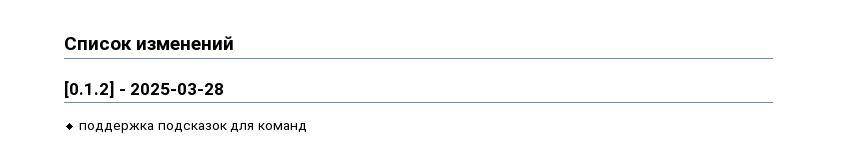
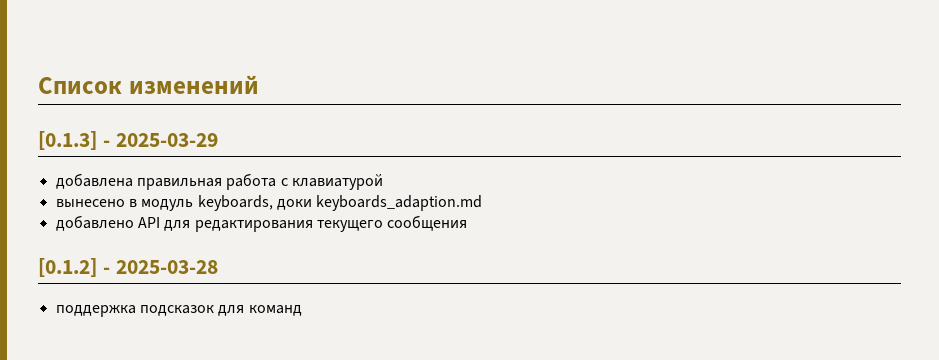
+ [0.1.3] - 2025-03-29
+ добавлена правильная работа с клавиатурой
+ вынесено в модуль keyboards, доки keyboards_adaption.md
+ добавлено API для редактирования текущего сообщения

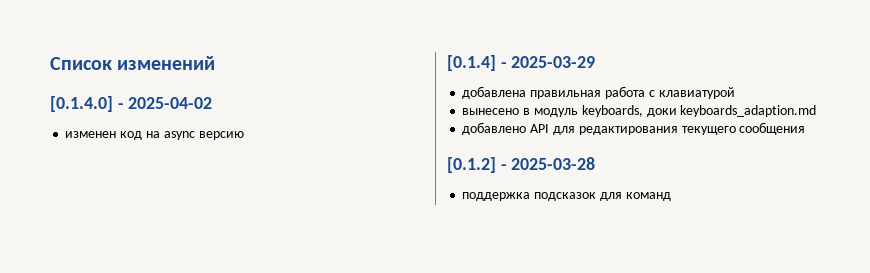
- [0.1.3] - 2025-03-29
+ [0.1.4.0] - 2025-04-02
+ изменен код на async версию
+ [0.1.4] - 2025-03-29

